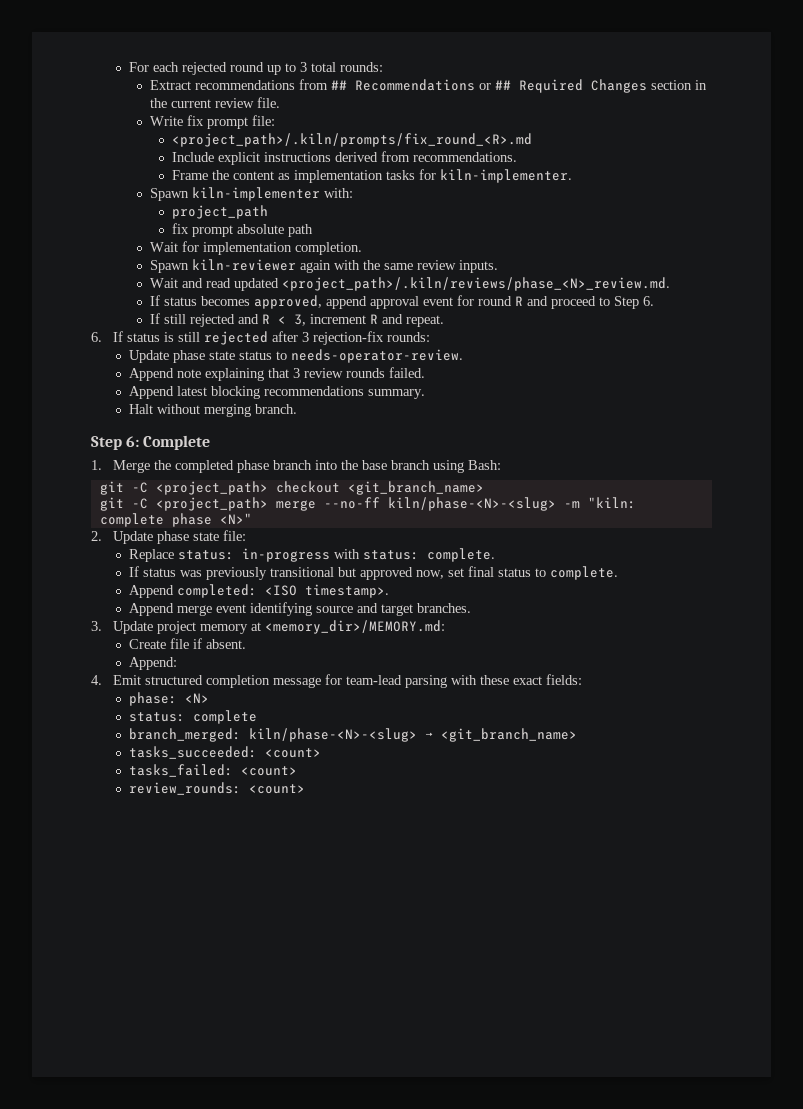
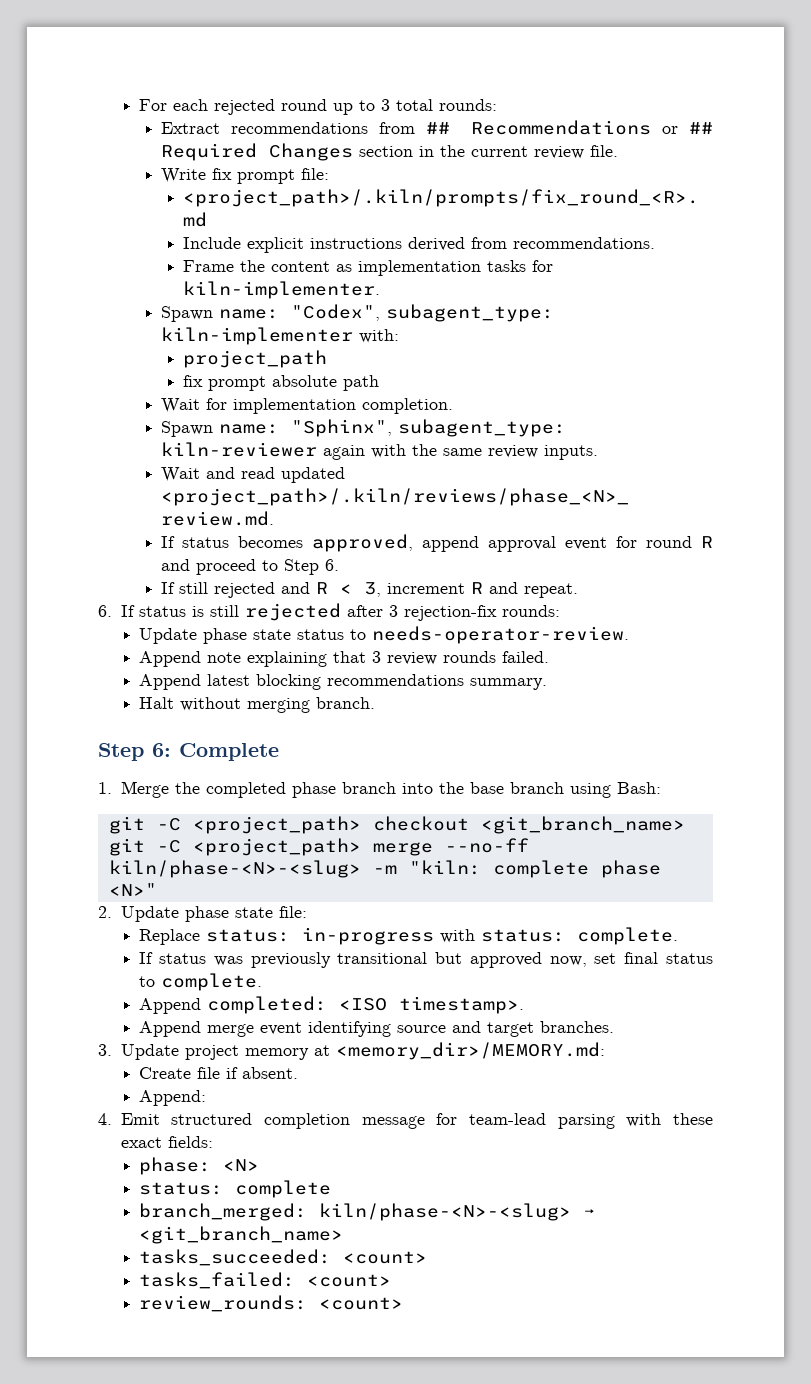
- Spawn kiln-implementer with:
+ Spawn name: "Codex", subagent_type: kiln-implementer with:
- Spawn kiln-reviewer again with the same review inputs.
+ Spawn name: "Sphinx", subagent_type: kiln-reviewer again with the same review inputs.

